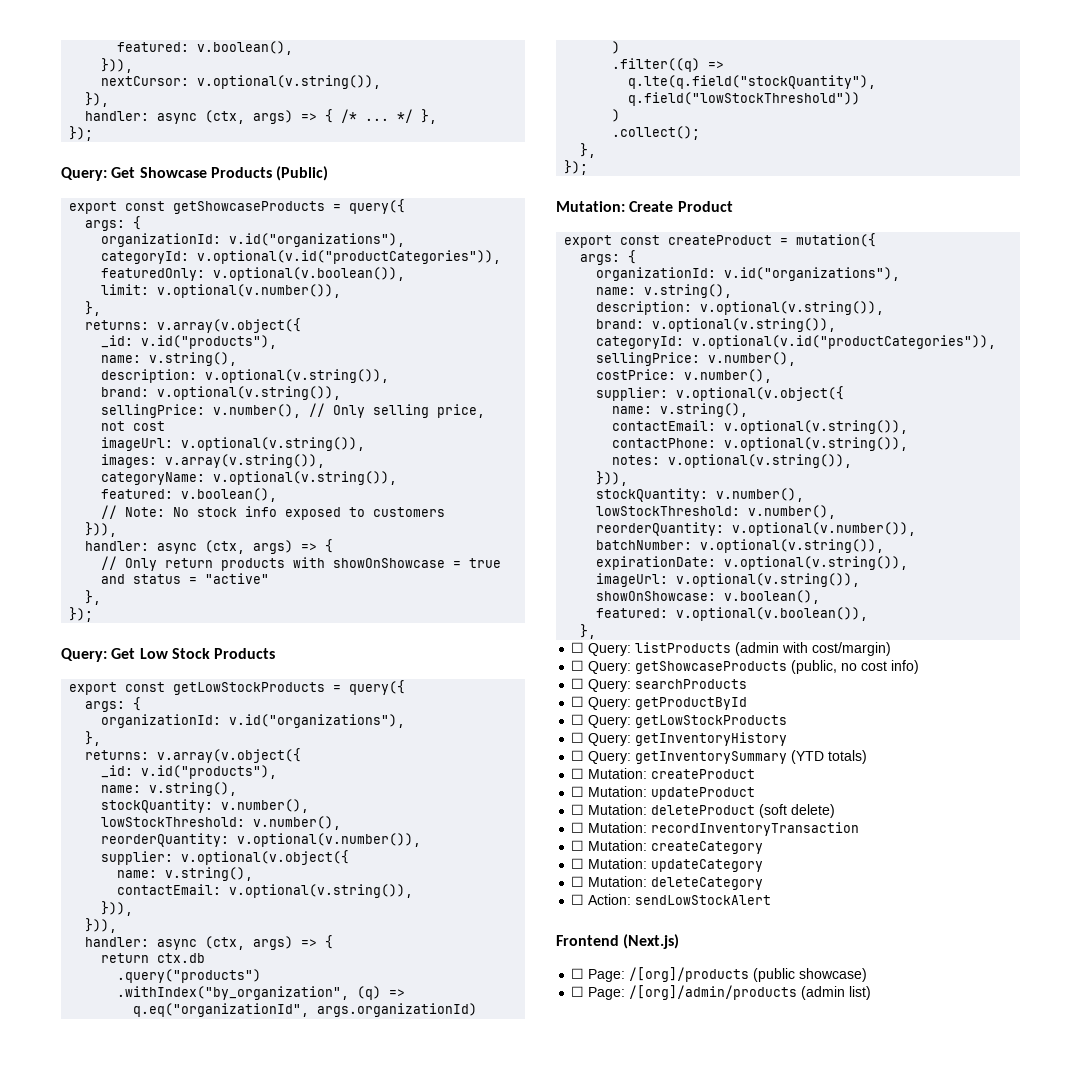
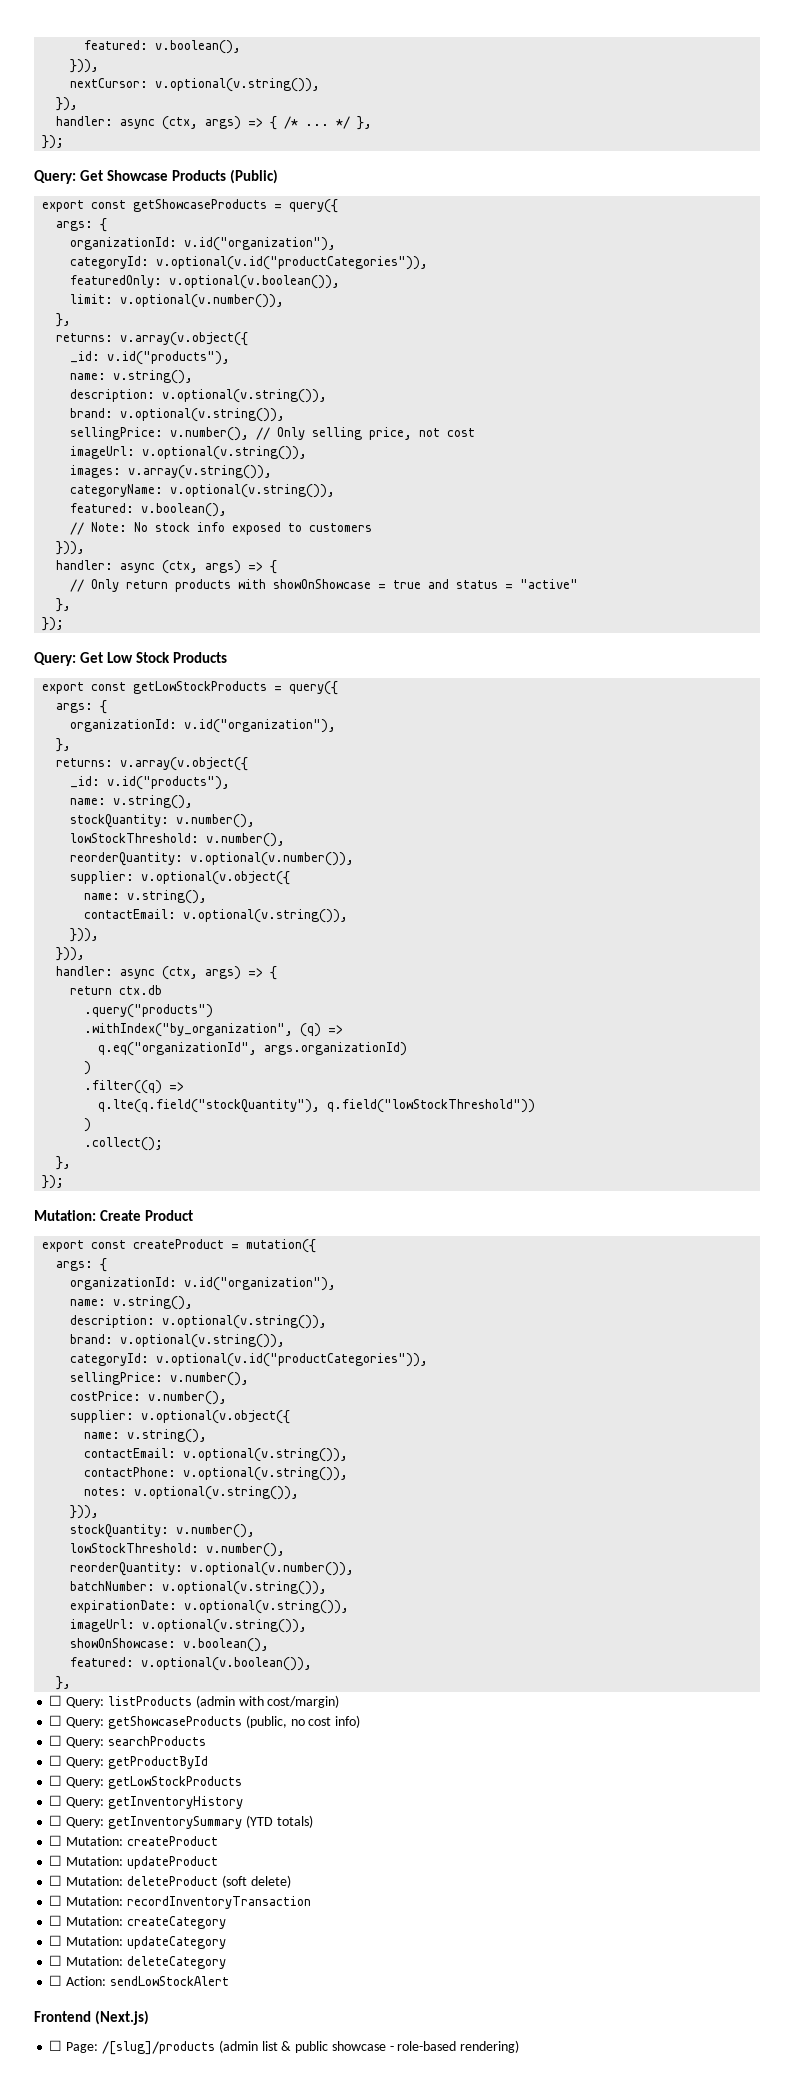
  export const getShowcaseProducts = query({
  args: {
- organizationId: v.id("organizations"),
+ organizationId: v.id("organization"),
  export const getLowStockProducts = query({
  args: {
- organizationId: v.id("organizations"),
+ organizationId: v.id("organization"),
  export const createProduct = mutation({
  args: {
- organizationId: v.id("organizations"),
+ organizationId: v.id("organization"),
- ☐ Page: /[org]/products (public showcase)
- ☐ Page: /[org]/admin/products (admin list)
+ ☐ Page: /[slug]/products (admin list & public showcase - role-based rendering)

